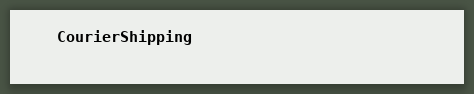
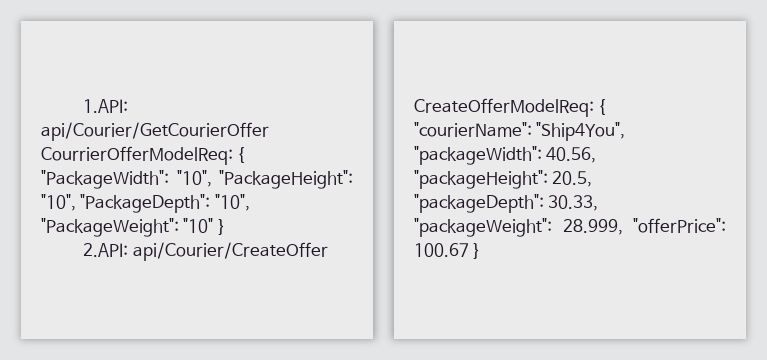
- CourierShipping
+ 1.API: api/Courier/GetCourierOffer CourrierOfferModelReq: { "PackageWidth": "10", "PackageHeight": "10", "PackageDepth": "10", "PackageWeight": "10" }
+ 2.API: api/Courier/CreateOffer CreateOfferModelReq: { "courierName": "Ship4You", "packageWidth": 40.56, "packageHeight": 20.5, "packageDepth": 30.33, "packageWeight": 28.999, "offerPrice": 100.67 }

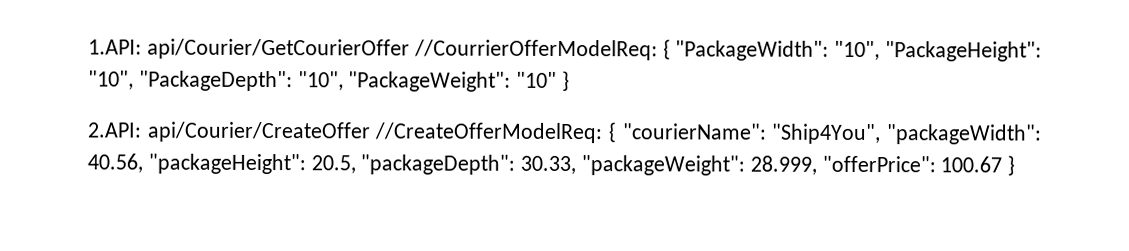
- 1.API: api/Courier/GetCourierOffer CourrierOfferModelReq: { "PackageWidth": "10", "PackageHeight": "10", "PackageDepth": "10", "PackageWeight": "10" }
+ 1.API: api/Courier/GetCourierOffer //CourrierOfferModelReq: { "PackageWidth": "10", "PackageHeight": "10", "PackageDepth": "10", "PackageWeight": "10" }
- 2.API: api/Courier/CreateOffer CreateOfferModelReq: { "courierName": "Ship4You", "packageWidth": 40.56, "packageHeight": 20.5, "packageDepth": 30.33, "packageWeight": 28.999, "offerPrice": 100.67 }
+ 2.API: api/Courier/CreateOffer //CreateOfferModelReq: { "courierName": "Ship4You", "packageWidth": 40.56, "packageHeight": 20.5, "packageDepth": 30.33, "packageWeight": 28.999, "offerPrice": 100.67 }

